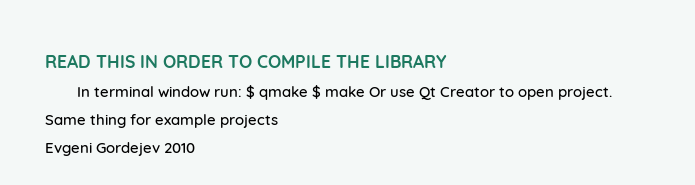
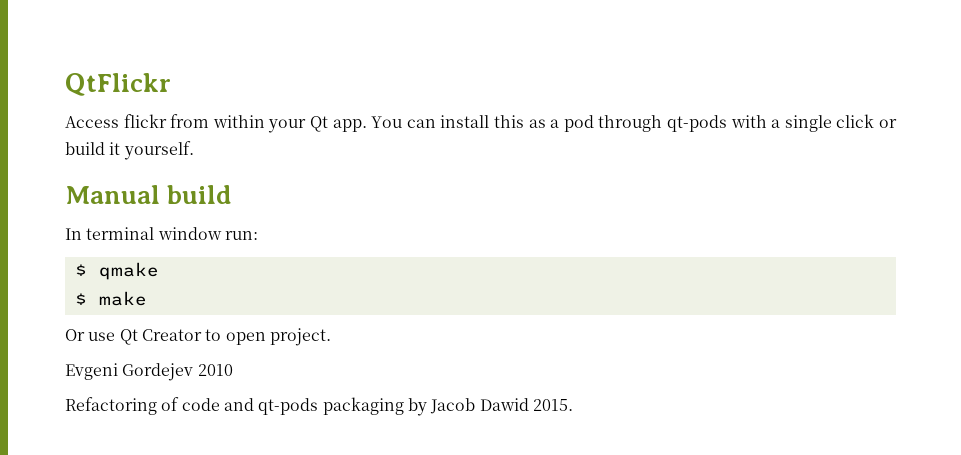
- READ THIS IN ORDER TO COMPILE THE LIBRARY
+ QtFlickr
+ Access flickr from within your Qt app. You can install this as a pod through qt-pods with a single click or build it yourself.
+ Manual build
- In terminal window run: $ qmake $ make Or use Qt Creator to open project.
+ In terminal window run:
+ $ qmake
+ $ make
+ Or use Qt Creator to open project.
- Same thing for example projects
  Evgeni Gordejev 2010
+ Refactoring of code and qt-pods packaging by Jacob Dawid 2015.

